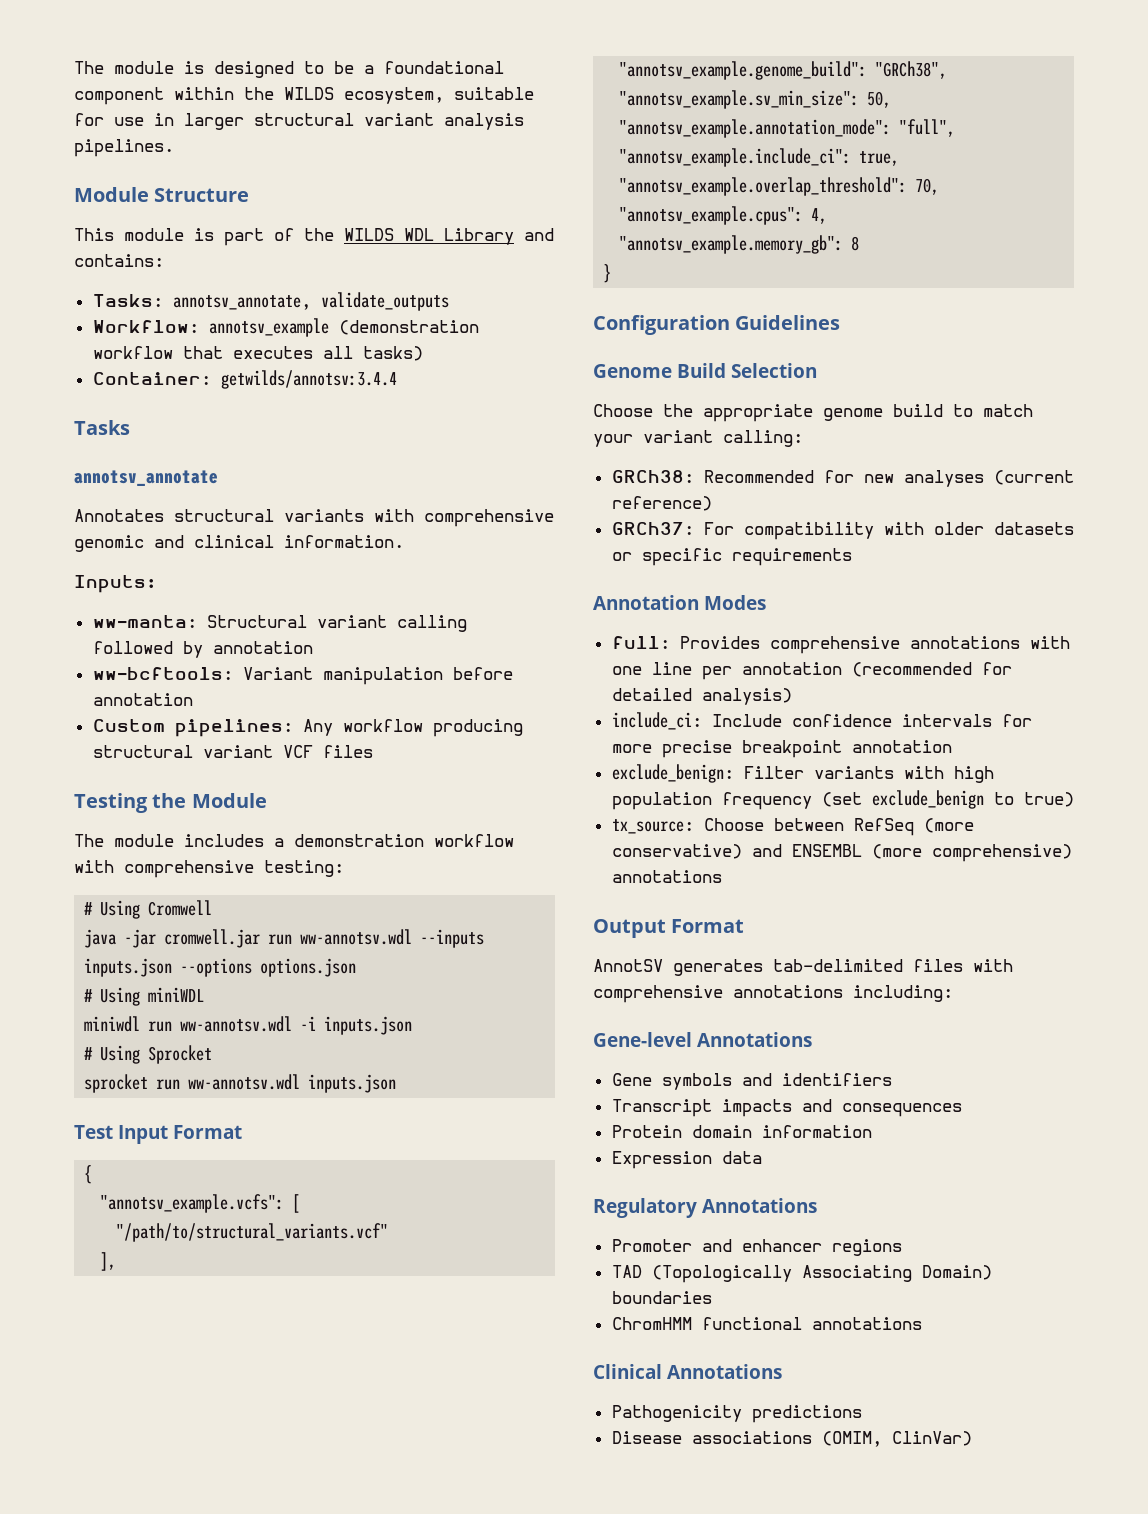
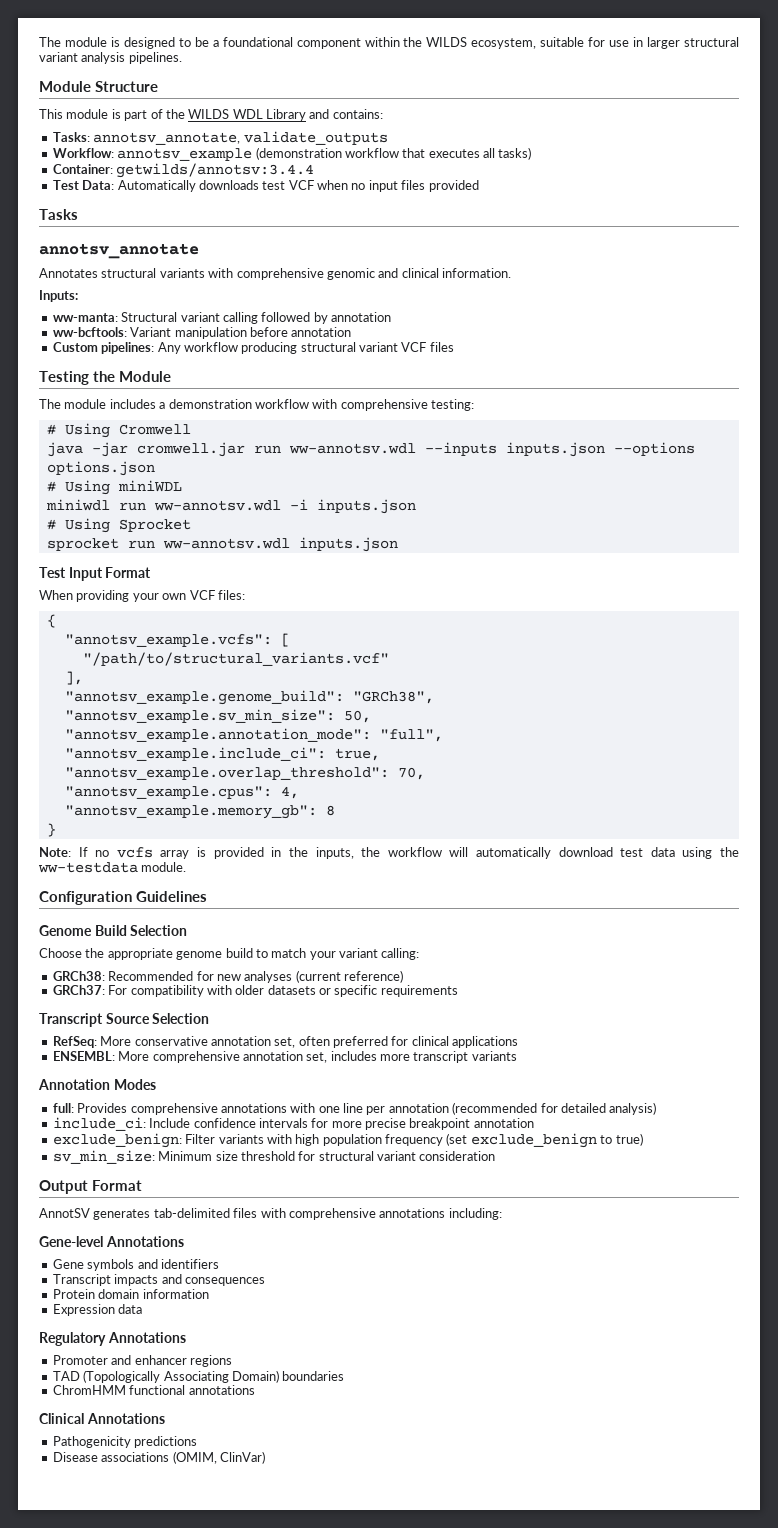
+ Test Data: Automatically downloads test VCF when no input files provided
+ When providing your own VCF files:
+ Note: If no vcfs array is provided in the inputs, the workflow will automatically download test data using the ww-testdata module.
+ Transcript Source Selection
+ RefSeq: More conservative annotation set, often preferred for clinical applications
+ ENSEMBL: More comprehensive annotation set, includes more transcript variants
- tx_source: Choose between RefSeq (more conservative) and ENSEMBL (more comprehensive) annotations
+ sv_min_size: Minimum size threshold for structural variant consideration

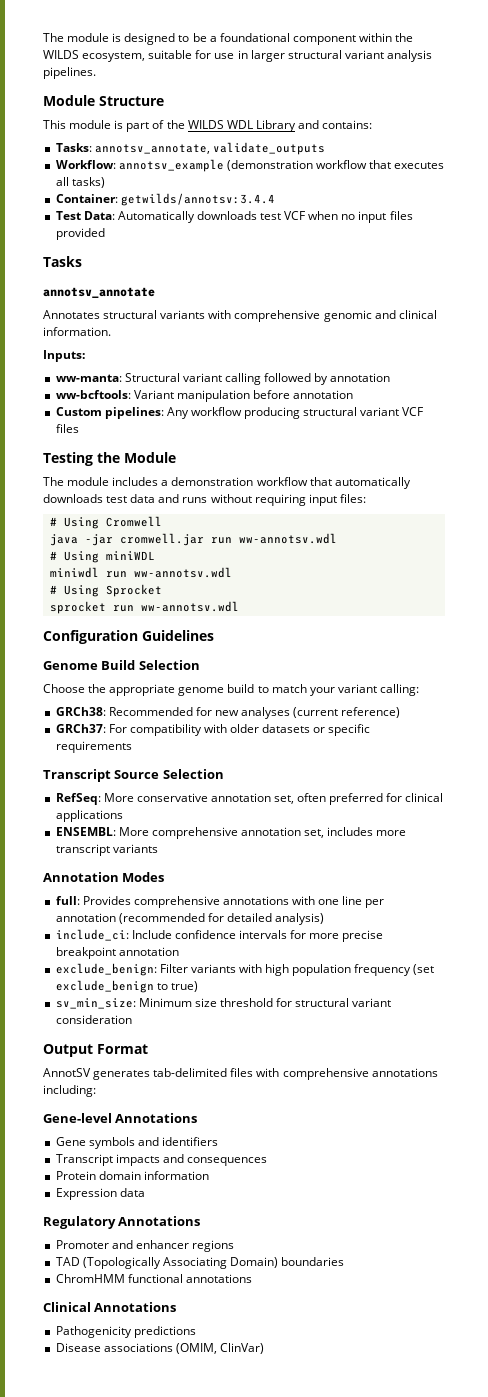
- The module includes a demonstration workflow with comprehensive testing:
+ The module includes a demonstration workflow that automatically downloads test data and runs without requiring input files:
- java -jar cromwell.jar run ww-annotsv.wdl --inputs inputs.json --options options.json
+ java -jar cromwell.jar run ww-annotsv.wdl
- miniwdl run ww-annotsv.wdl -i inputs.json
+ miniwdl run ww-annotsv.wdl
- sprocket run ww-annotsv.wdl inputs.json
- Test Input Format
- When providing your own VCF files:
- {
- "annotsv_example.vcfs": [
- "/path/to/structural_variants.vcf"
- ],
- "annotsv_example.genome_build": "GRCh38",
- "annotsv_example.sv_min_size": 50,
- "annotsv_example.annotation_mode": "full",
- "annotsv_example.include_ci": true,
- "annotsv_example.overlap_threshold": 70,
- "annotsv_example.cpus": 4,
- "annotsv_example.memory_gb": 8
- }
- Note: If no vcfs array is provided in the inputs, the workflow will automatically download test data using the ww-testdata module.
+ sprocket run ww-annotsv.wdl

